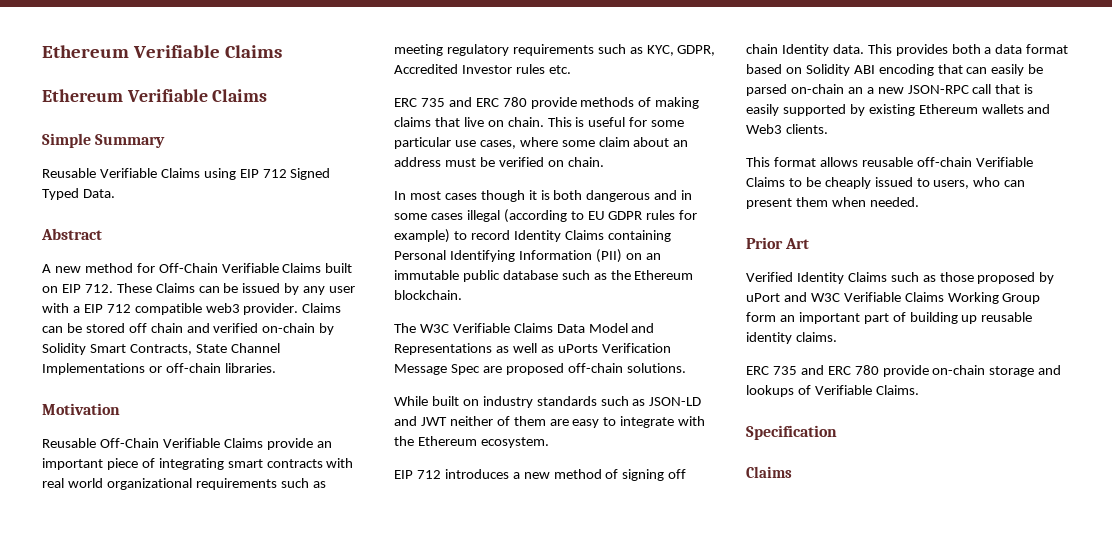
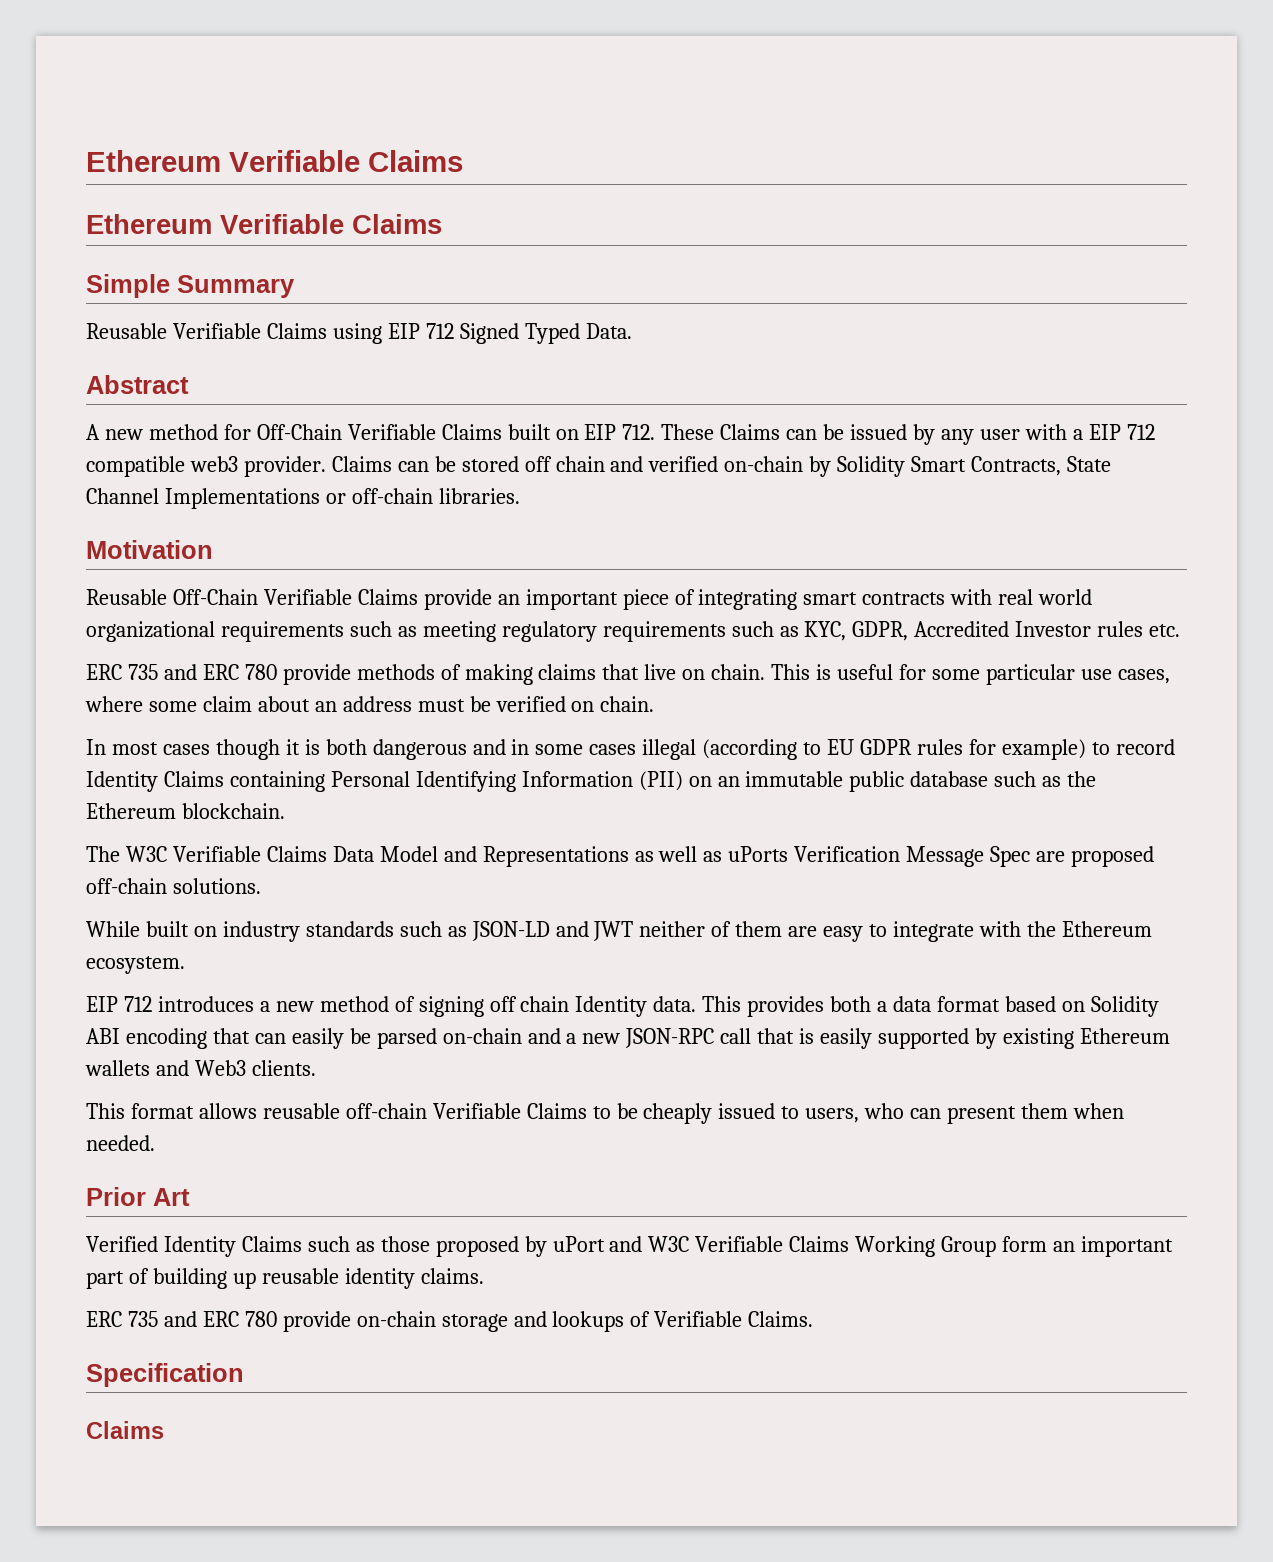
- This provides both a data format based on Solidity ABI encoding that can easily be parsed on-chain an a new JSON-RPC call that is easily supported by existing Ethereum wallets and Web3 clients.
+ This provides both a data format based on Solidity ABI encoding that can easily be parsed on-chain and a new JSON-RPC call that is easily supported by existing Ethereum wallets and Web3 clients.

